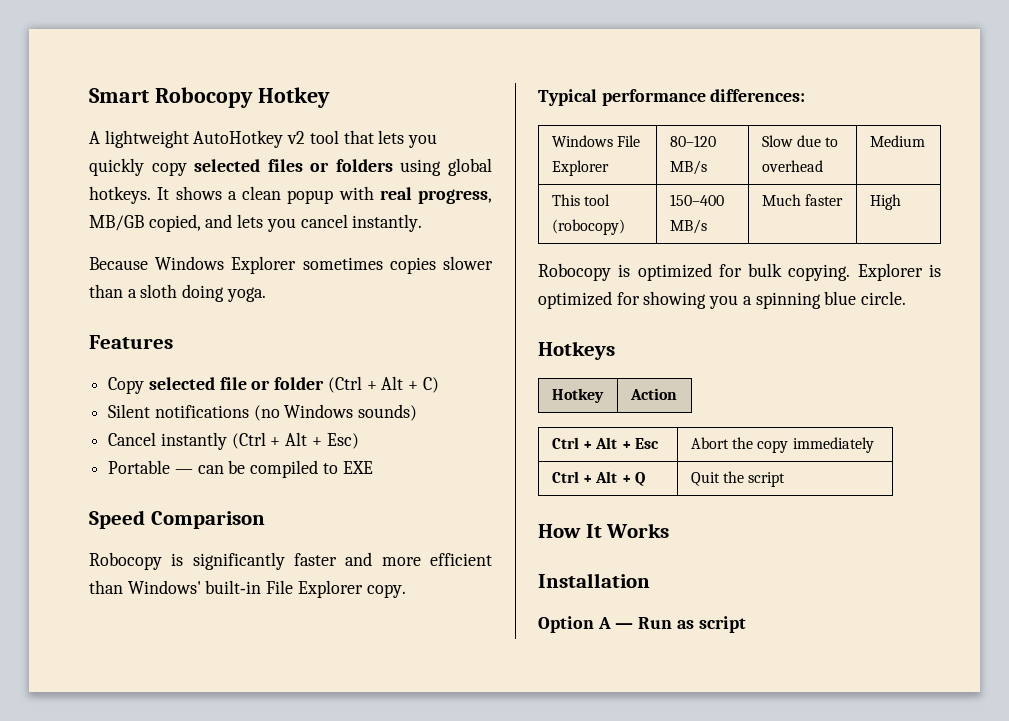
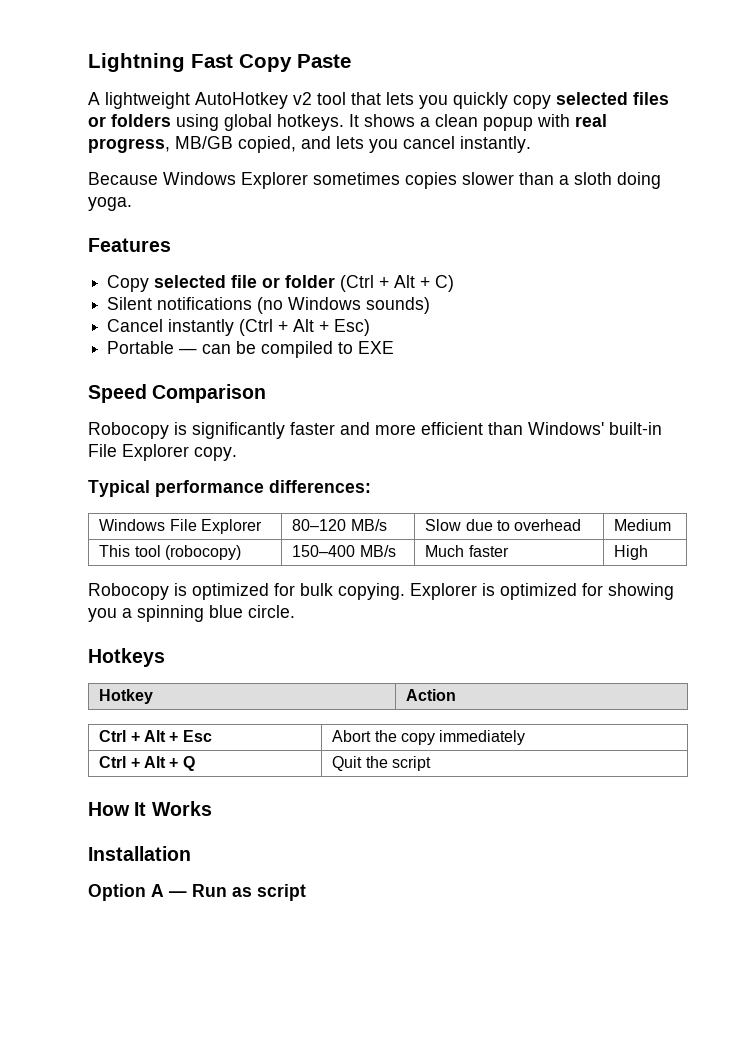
- Smart Robocopy Hotkey
+ Lightning Fast Copy Paste

